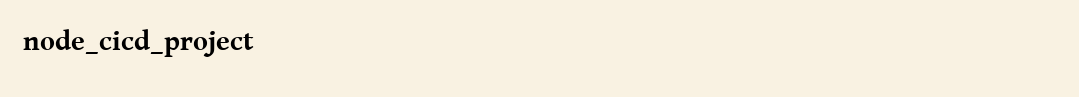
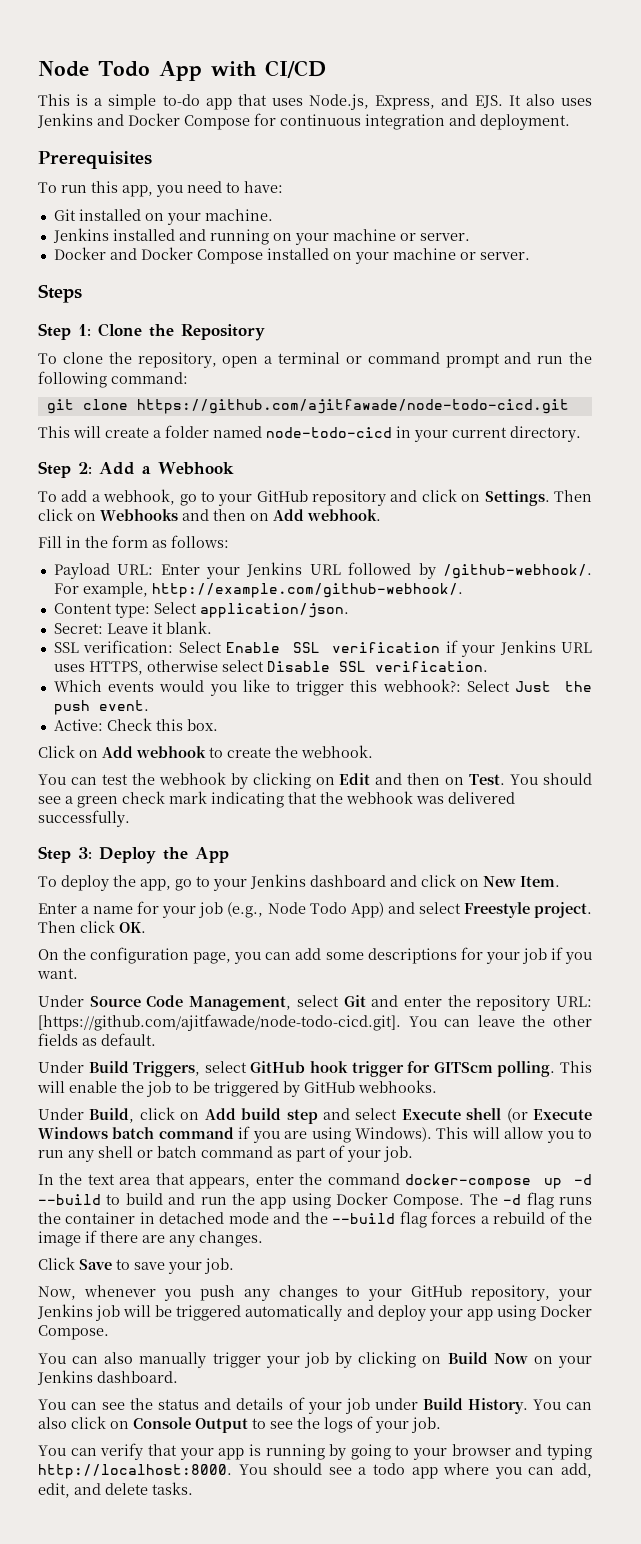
- node_cicd_project
+ Node Todo App with CI/CD
+ This is a simple to-do app that uses Node.js, Express, and EJS. It also uses Jenkins and Docker Compose for continuous integration and deployment.
+ Prerequisites
+ To run this app, you need to have:
+ Git installed on your machine.
+ Jenkins installed and running on your machine or server.
+ Docker and Docker Compose installed on your machine or server.
+ Steps
+ Step 1: Clone the Repository
+ To clone the repository, open a terminal or command prompt and run the following command:
+ git clone https://github.com/ajitfawade/node-todo-cicd.git
+ This will create a folder named node-todo-cicd in your current directory.
+ Step 2: Add a Webhook
+ To add a webhook, go to your GitHub repository and click on Settings. Then click on Webhooks and then on Add webhook.
+ Fill in the form as follows:
+ Payload URL: Enter your Jenkins URL followed by /github-webhook/. For example, http://example.com/github-webhook/.
+ Content type: Select application/json.
+ Secret: Leave it blank.
+ SSL verification: Select Enable SSL verification if your Jenkins URL uses HTTPS, otherwise select Disable SSL verification.
+ Which events would you like to trigger this webhook?: Select Just the push event.
+ Active: Check this box.
+ Click on Add webhook to create the webhook.
+ You can test the webhook by clicking on Edit and then on Test. You should see a green check mark indicating that the webhook was delivered successfully.
+ Step 3: Deploy the App
+ To deploy the app, go to your Jenkins dashboard and click on New Item.
+ Enter a name for your job (e.g., Node Todo App) and select Freestyle project. Then click OK.
+ On the configuration page, you can add some descriptions for your job if you want.
+ Under Source Code Management, select Git and enter the repository URL: [https://github.com/ajitfawade/node-todo-cicd.git]. You can leave the other fields as default.
+ Under Build Triggers, select GitHub hook trigger for GITScm polling. This will enable the job to be triggered by GitHub webhooks.
+ Under Build, click on Add build step and select Execute shell (or Execute Windows batch command if you are using Windows). This will allow you to run any shell or batch command as part of your job.
+ In the text area that appears, enter the command docker-compose up -d --build to build and run the app using Docker Compose. The -d flag runs the container in detached mode and the --build flag forces a rebuild of the image if there are any changes.
+ Click Save to save your job.
+ Now, whenever you push any changes to your GitHub repository, your Jenkins job will be triggered automatically and deploy your app using Docker Compose.
+ You can also manually trigger your job by clicking on Build Now on your Jenkins dashboard.
+ You can see the status and details of your job under Build History. You can also click on Console Output to see the logs of your job.
+ You can verify that your app is running by going to your browser and typing http://localhost:8000. You should see a todo app where you can add, edit, and delete tasks.

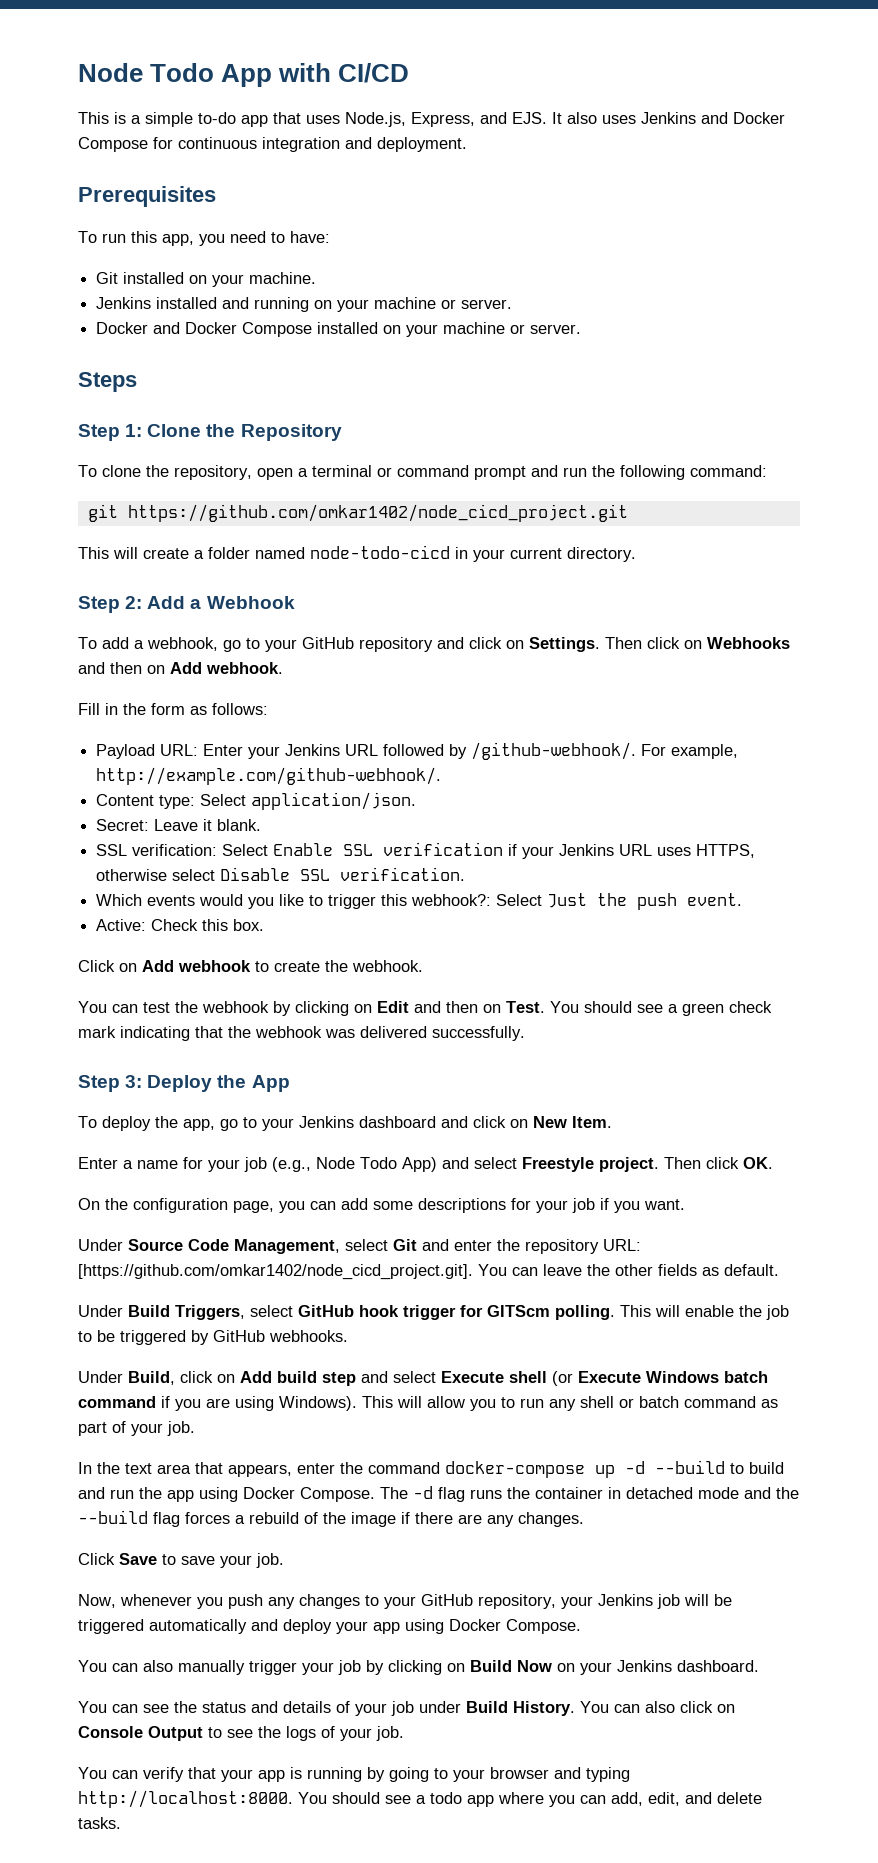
- git clone https://github.com/ajitfawade/node-todo-cicd.git
+ git https://github.com/omkar1402/node_cicd_project.git
- Under Source Code Management, select Git and enter the repository URL: [https://github.com/ajitfawade/node-todo-cicd.git]. You can leave the other fields as default.
+ Under Source Code Management, select Git and enter the repository URL: [https://github.com/omkar1402/node_cicd_project.git]. You can leave the other fields as default.

